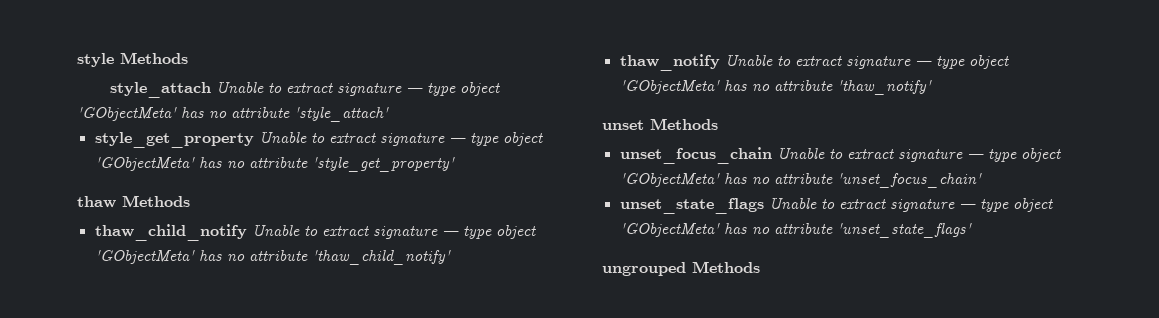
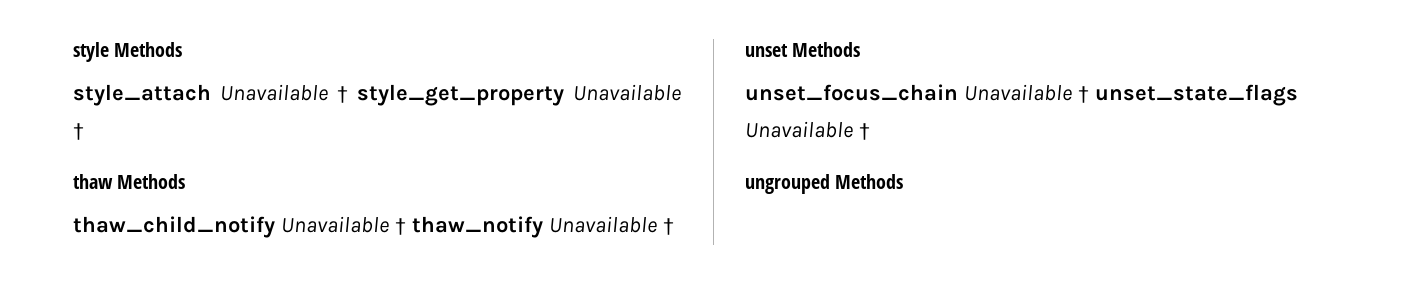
- style_attach Unable to extract signature — type object 'GObjectMeta' has no attribute 'style_attach'
- style_get_property Unable to extract signature — type object 'GObjectMeta' has no attribute 'style_get_property'
+ style_attach Unavailable † style_get_property Unavailable †
  thaw Methods
- thaw_child_notify Unable to extract signature — type object 'GObjectMeta' has no attribute 'thaw_child_notify'
- thaw_notify Unable to extract signature — type object 'GObjectMeta' has no attribute 'thaw_notify'
+ thaw_child_notify Unavailable † thaw_notify Unavailable †
  unset Methods
- unset_focus_chain Unable to extract signature — type object 'GObjectMeta' has no attribute 'unset_focus_chain'
- unset_state_flags Unable to extract signature — type object 'GObjectMeta' has no attribute 'unset_state_flags'
+ unset_focus_chain Unavailable † unset_state_flags Unavailable †

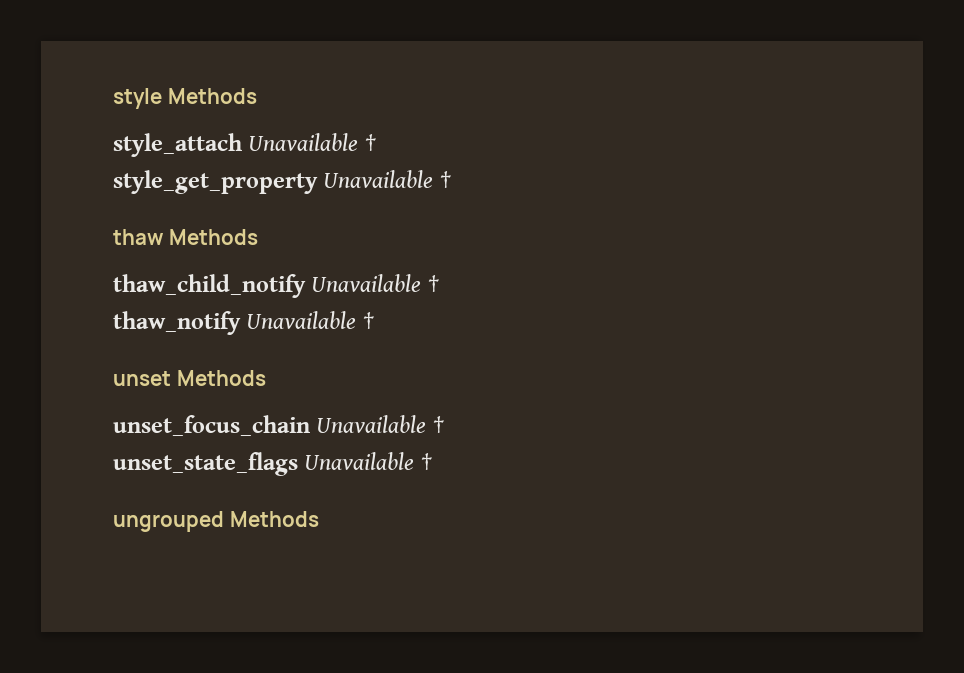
- style_attach Unavailable † style_get_property Unavailable †
+ style_attach Unavailable †
+ style_get_property Unavailable †
- thaw_child_notify Unavailable † thaw_notify Unavailable †
+ thaw_child_notify Unavailable †
+ thaw_notify Unavailable †
- unset_focus_chain Unavailable † unset_state_flags Unavailable †
+ unset_focus_chain Unavailable †
+ unset_state_flags Unavailable †

